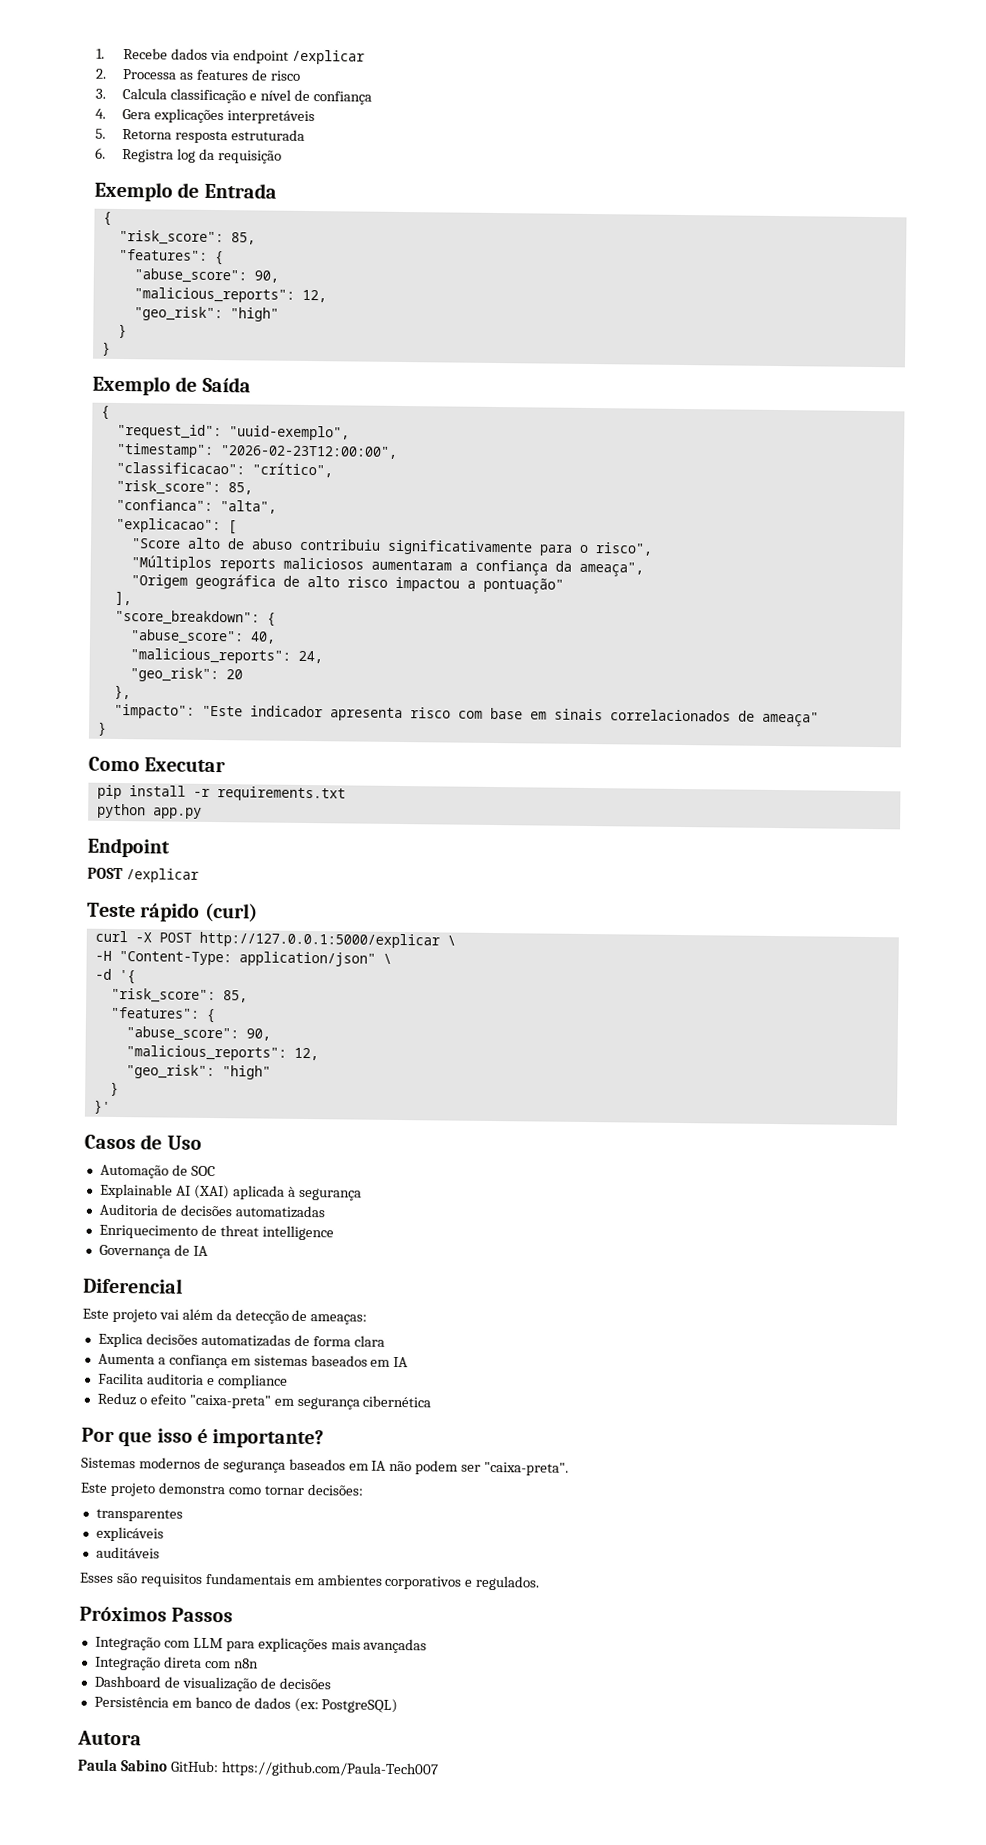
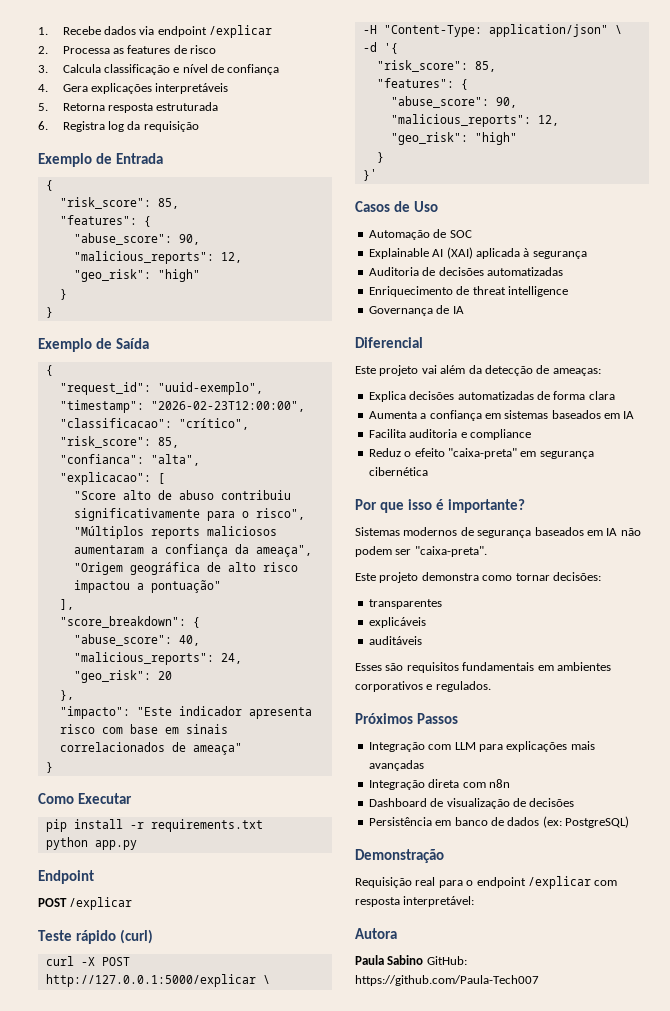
+ Demonstração
+ Requisição real para o endpoint /explicar com resposta interpretável:

